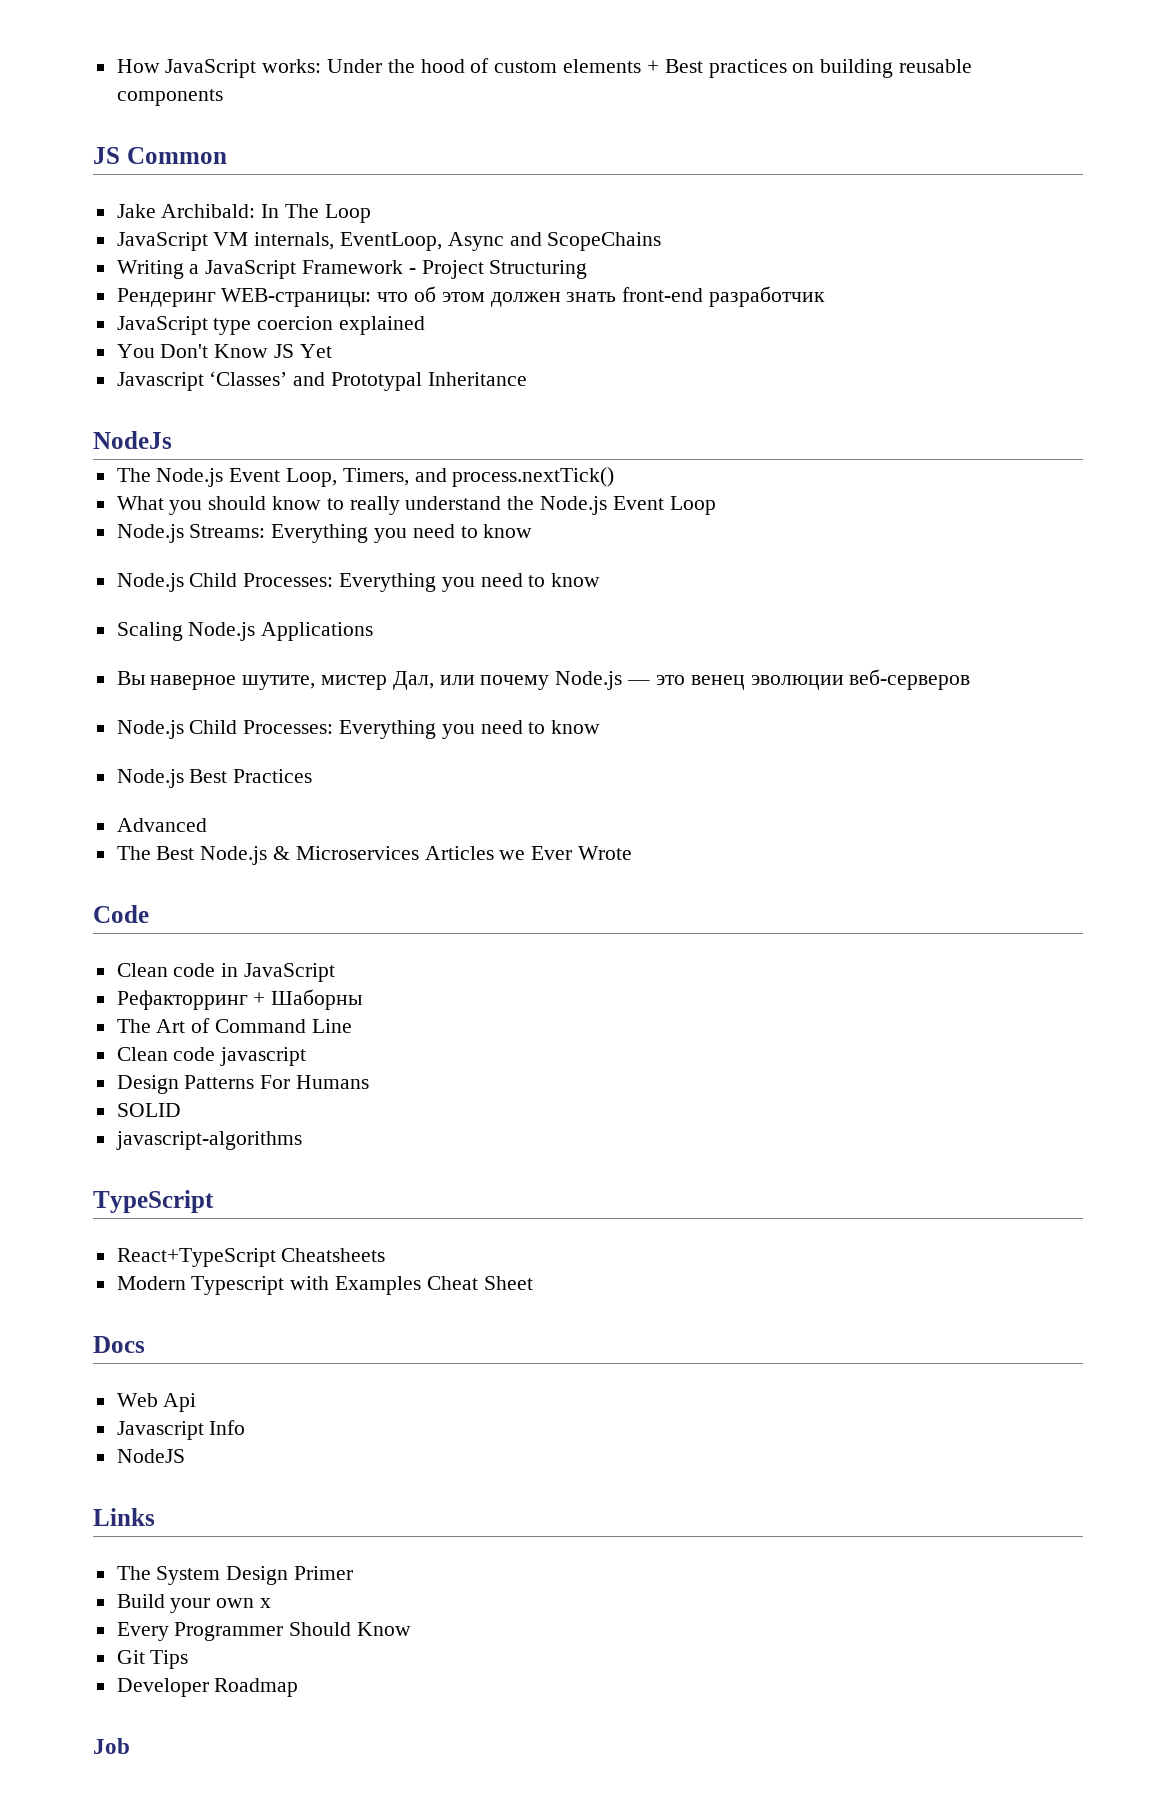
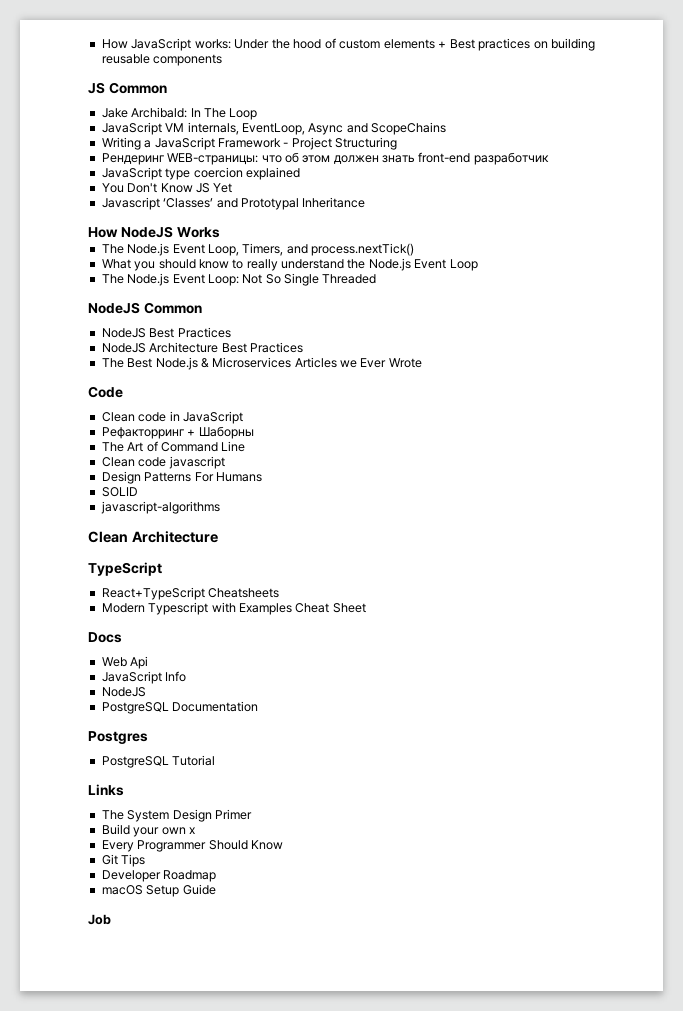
- NodeJs
+ How NodeJS Works
- Node.js Streams: Everything you need to know
- Node.js Child Processes: Everything you need to know
- Scaling Node.js Applications
- Вы наверное шутите, мистер Дал, или почему Node.js — это венец эволюции веб-серверов
- Node.js Child Processes: Everything you need to know
- Node.js Best Practices
- Advanced
+ The Node.js Event Loop: Not So Single Threaded
+ NodeJS Common
+ NodeJS Best Practices
+ NodeJS Architecture Best Practices
+ Clean Architecture
- Javascript Info
+ JavaScript Info
+ PostgreSQL Documentation
+ Postgres
+ PostgreSQL Tutorial
+ macOS Setup Guide

